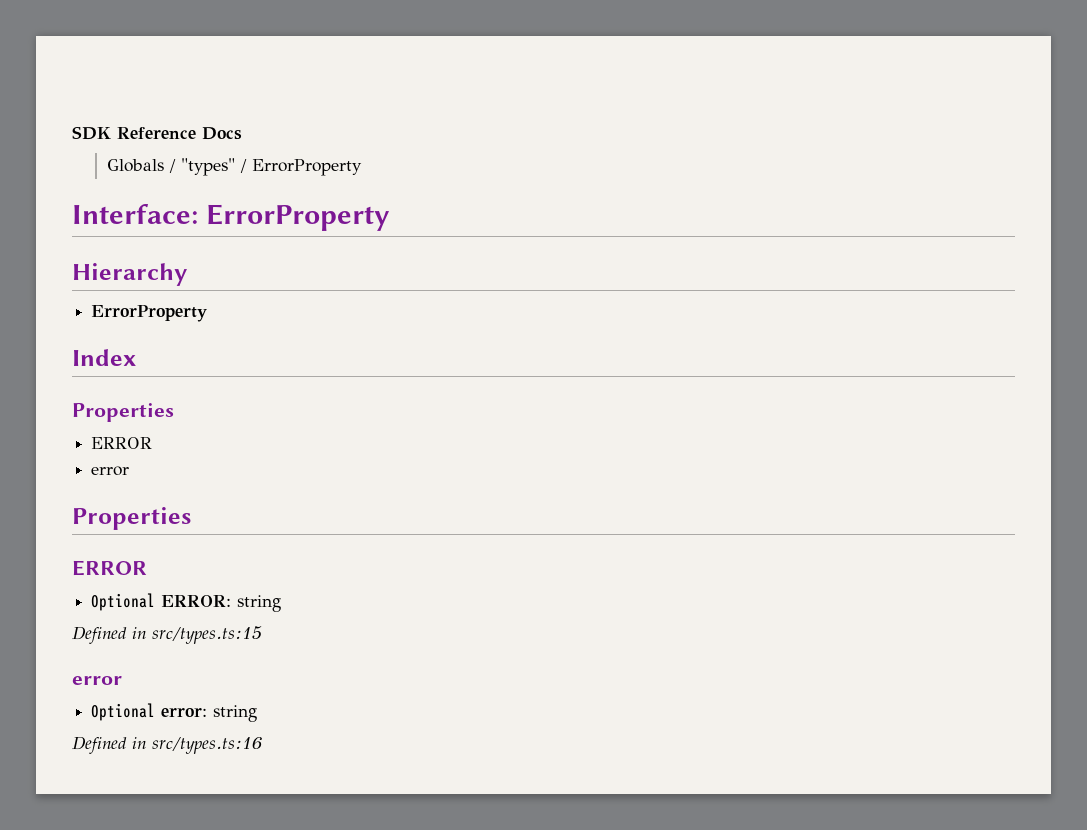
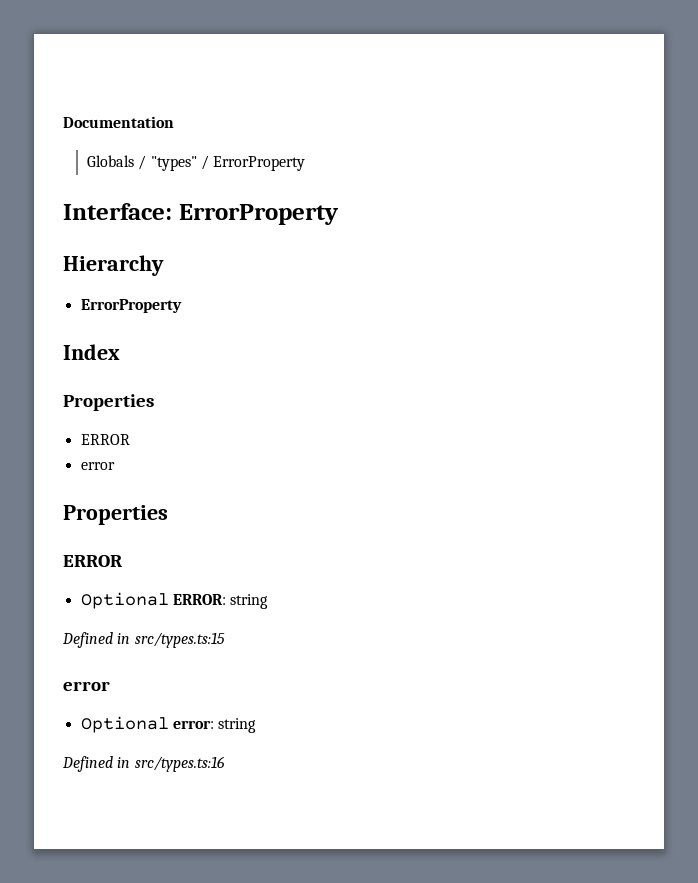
- SDK Reference Docs
+ Documentation

